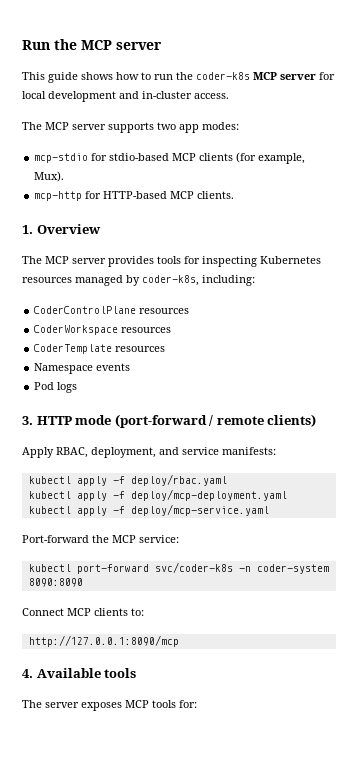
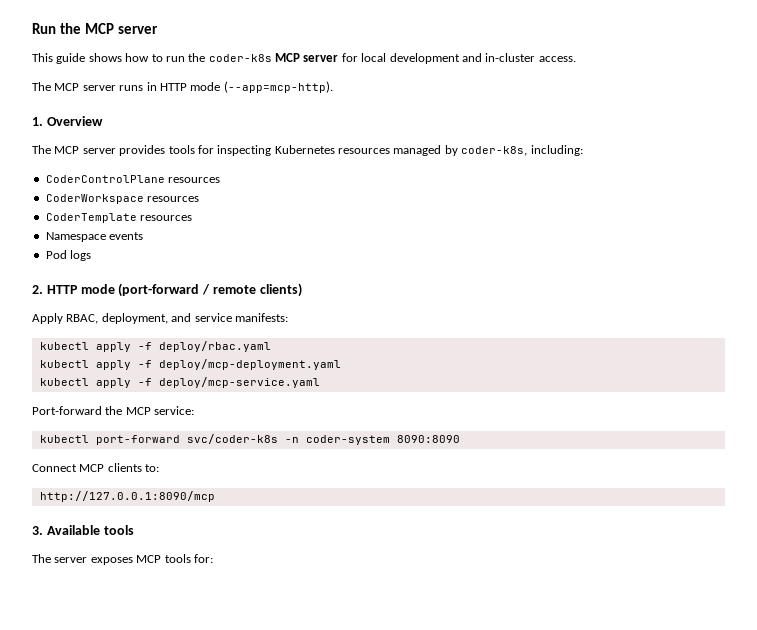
- The MCP server supports two app modes:
- mcp-stdio for stdio-based MCP clients (for example, Mux).
- mcp-http for HTTP-based MCP clients.
+ The MCP server runs in HTTP mode (--app=mcp-http).
- 3. HTTP mode (port-forward / remote clients)
+ 2. HTTP mode (port-forward / remote clients)
- 4. Available tools
+ 3. Available tools

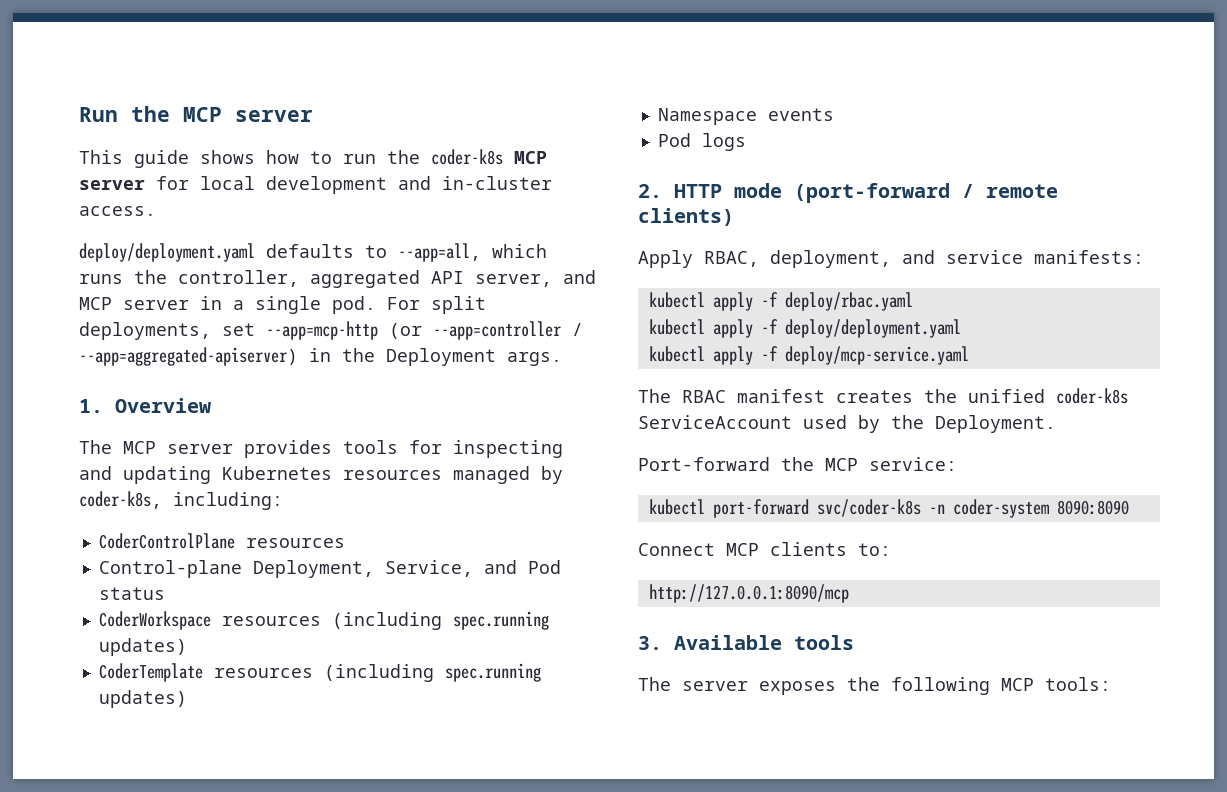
- The MCP server runs in HTTP mode (--app=mcp-http).
+ deploy/deployment.yaml defaults to --app=all, which runs the controller, aggregated API server, and MCP server in a single pod. For split deployments, set --app=mcp-http (or --app=controller / --app=aggregated-apiserver) in the Deployment args.
- The MCP server provides tools for inspecting Kubernetes resources managed by coder-k8s, including:
+ The MCP server provides tools for inspecting and updating Kubernetes resources managed by coder-k8s, including:
+ Control-plane Deployment, Service, and Pod status
- CoderWorkspace resources
+ CoderWorkspace resources (including spec.running updates)
- CoderTemplate resources
+ CoderTemplate resources (including spec.running updates)
- kubectl apply -f deploy/mcp-deployment.yaml
+ kubectl apply -f deploy/deployment.yaml
+ The RBAC manifest creates the unified coder-k8s ServiceAccount used by the Deployment.
- The server exposes MCP tools for:
+ The server exposes the following MCP tools:

